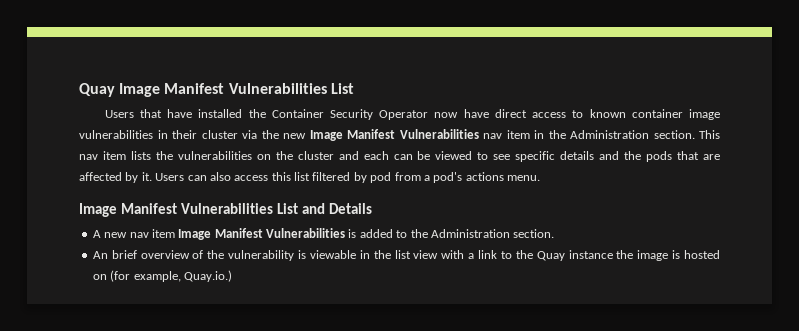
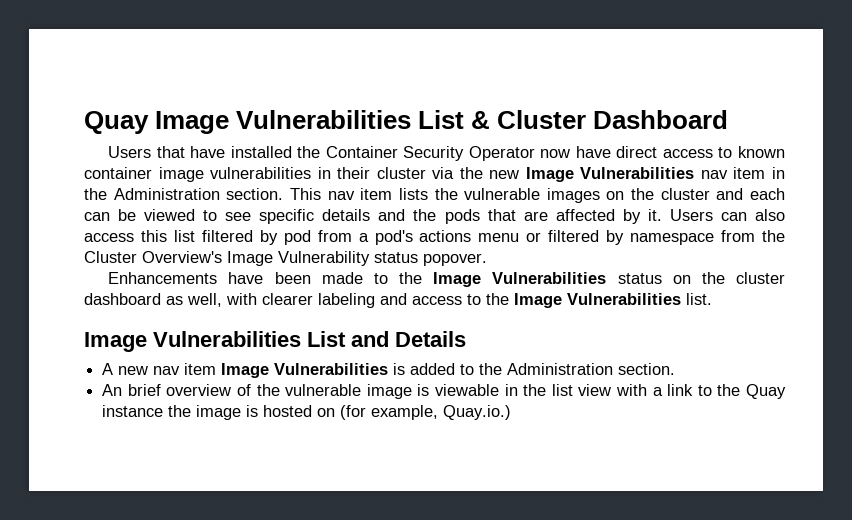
- Quay Image Manifest Vulnerabilities List
+ Quay Image Vulnerabilities List & Cluster Dashboard
- Users that have installed the Container Security Operator now have direct access to known container image vulnerabilities in their cluster via the new Image Manifest Vulnerabilities nav item in the Administration section.
+ Users that have installed the Container Security Operator now have direct access to known container image vulnerabilities in their cluster via the new Image Vulnerabilities nav item in the Administration section.
- This nav item lists the vulnerabilities on the cluster and each can be viewed to see specific details and the pods that are affected by it.
+ This nav item lists the vulnerable images on the cluster and each can be viewed to see specific details and the pods that are affected by it.
- Users can also access this list filtered by pod from a pod's actions menu.
- Image Manifest Vulnerabilities List and Details
+ Users can also access this list filtered by pod from a pod's actions menu or filtered by namespace from the Cluster Overview's Image Vulnerability status popover.
+ Enhancements have been made to the Image Vulnerabilities status on the cluster dashboard as well, with clearer labeling and access to the Image Vulnerabilities list.
+ Image Vulnerabilities List and Details
- A new nav item Image Manifest Vulnerabilities is added to the Administration section.
+ A new nav item Image Vulnerabilities is added to the Administration section.
- An brief overview of the vulnerability is viewable in the list view with a link to the Quay instance the image is hosted on (for example, Quay.io.)
+ An brief overview of the vulnerable image is viewable in the list view with a link to the Quay instance the image is hosted on (for example, Quay.io.)

